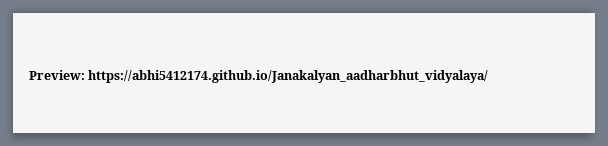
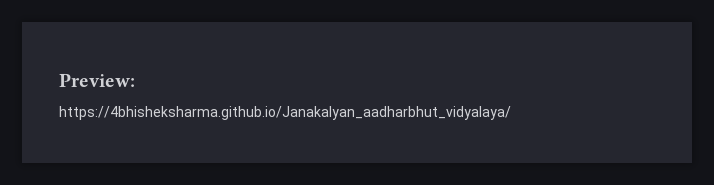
- Preview: https://abhi5412174.github.io/Janakalyan_aadharbhut_vidyalaya/
+ Preview:
+ https://4bhisheksharma.github.io/Janakalyan_aadharbhut_vidyalaya/

